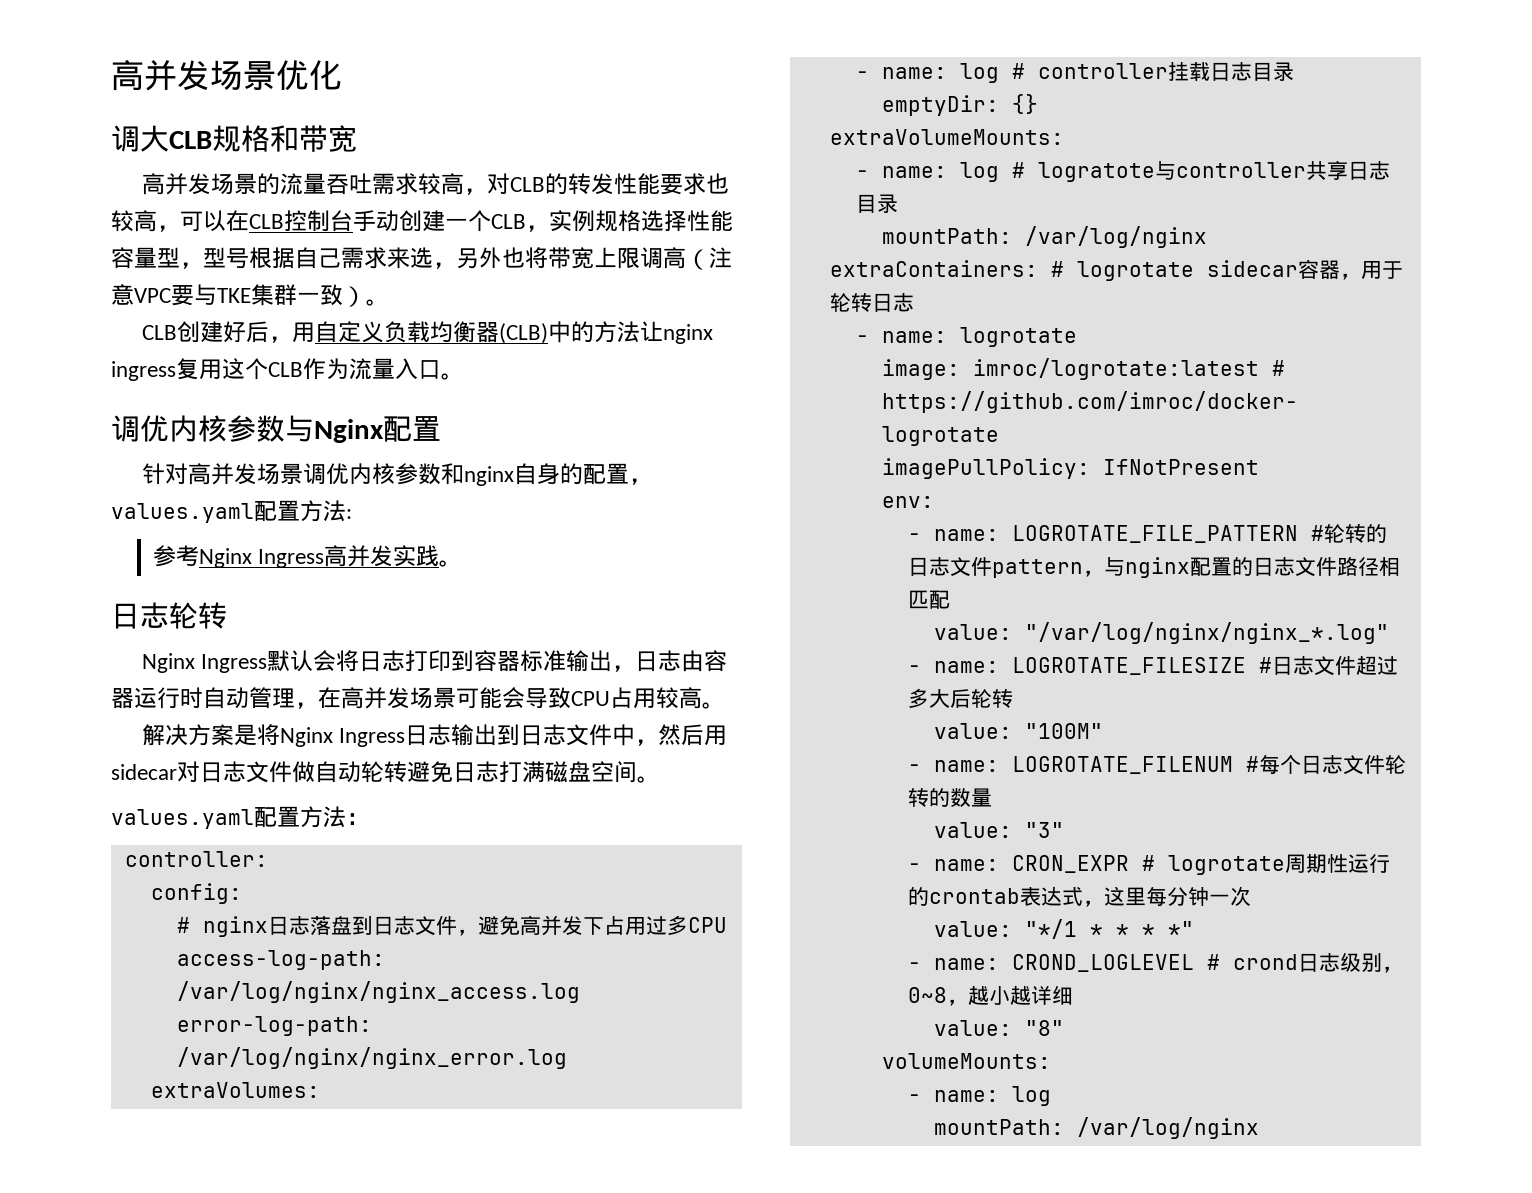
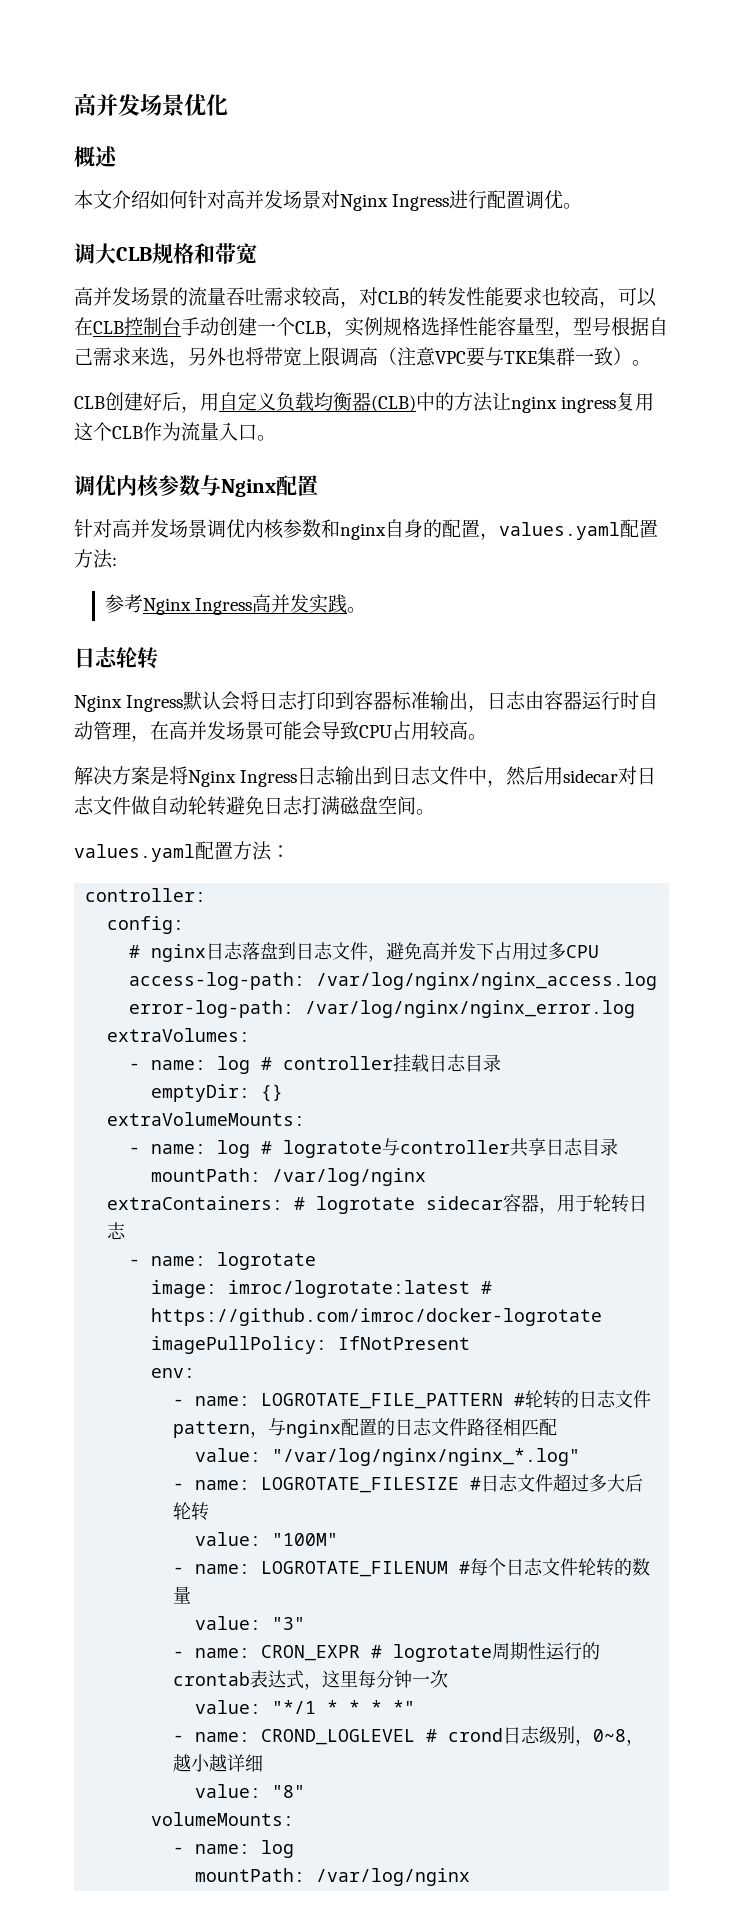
+ 概述
+ 本文介绍如何针对高并发场景对Nginx Ingress进行配置调优。

